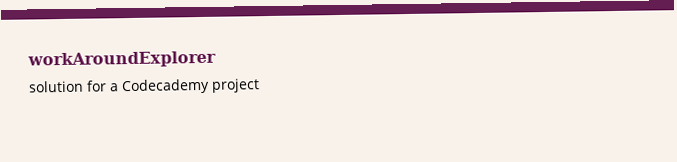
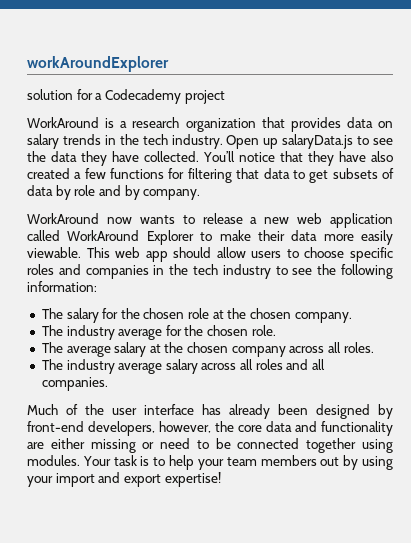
+ WorkAround is a research organization that provides data on salary trends in the tech industry. Open up salaryData.js to see the data they have collected. You’ll notice that they have also created a few functions for filtering that data to get subsets of data by role and by company.
+ WorkAround now wants to release a new web application called WorkAround Explorer to make their data more easily viewable. This web app should allow users to choose specific roles and companies in the tech industry to see the following information:
+ The salary for the chosen role at the chosen company.
+ The industry average for the chosen role.
+ The average salary at the chosen company across all roles.
+ The industry average salary across all roles and all companies.
+ Much of the user interface has already been designed by front-end developers, however, the core data and functionality are either missing or need to be connected together using modules. Your task is to help your team members out by using your import and export expertise!

